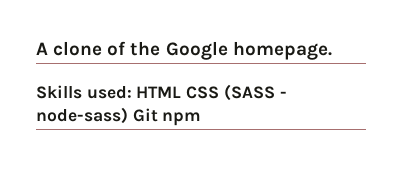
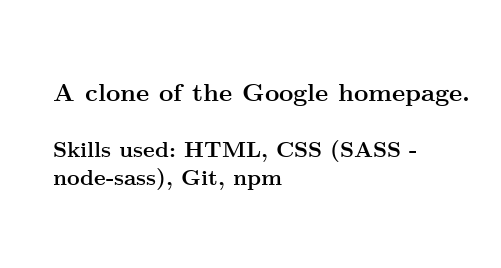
- Skills used: HTML CSS (SASS - node-sass) Git npm
+ Skills used: HTML, CSS (SASS - node-sass), Git, npm

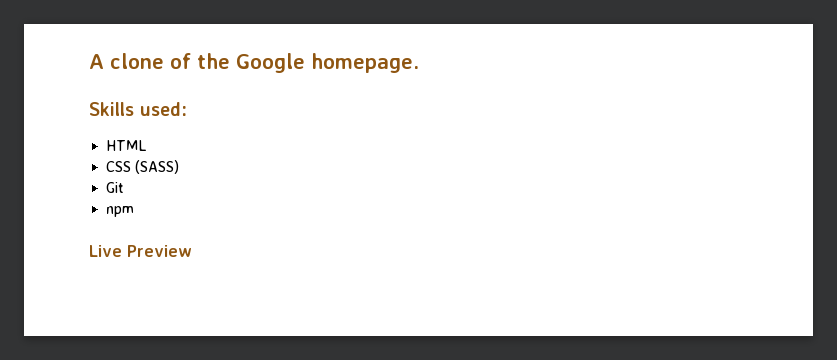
- Skills used: HTML, CSS (SASS - node-sass), Git, npm
+ Skills used:
+ HTML
+ CSS (SASS)
+ Git
+ npm
+ Live Preview

